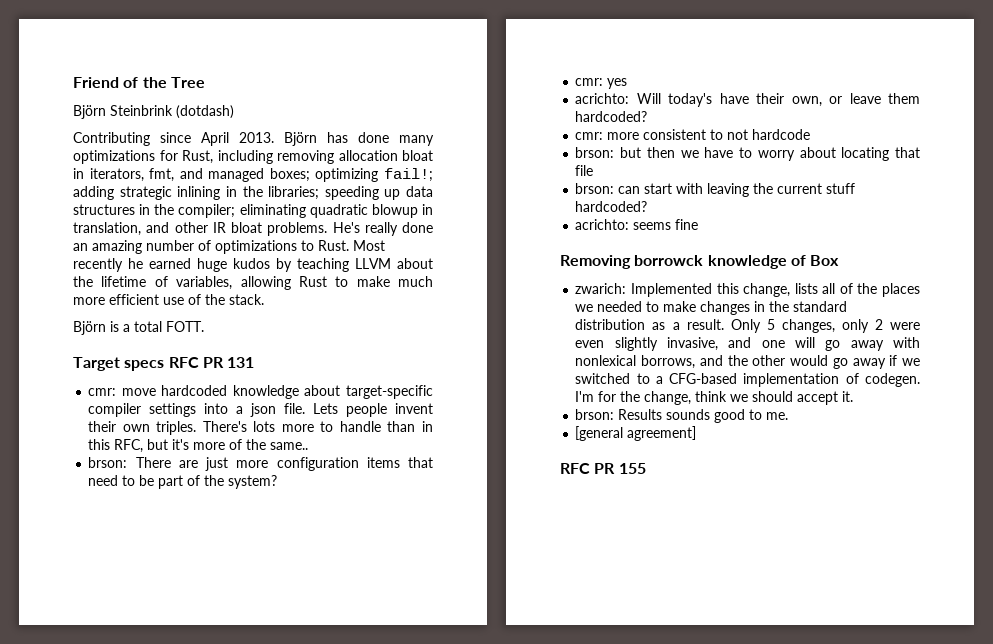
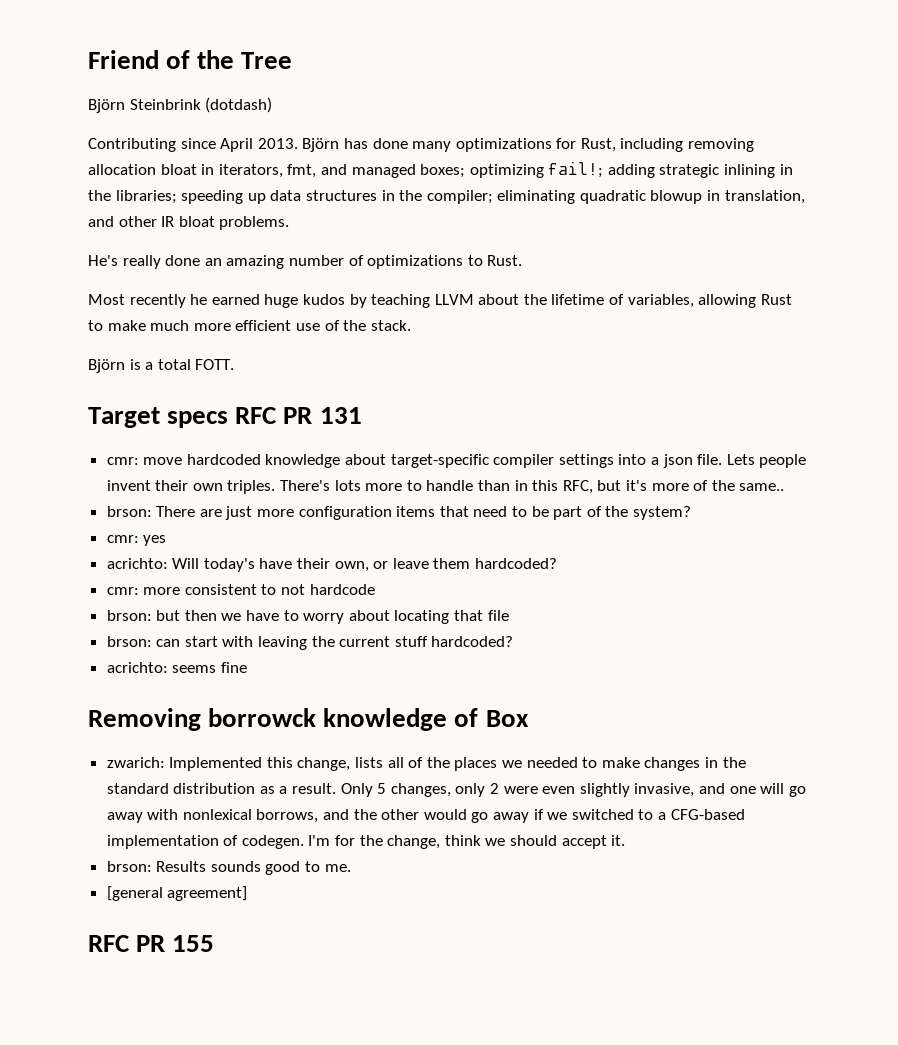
- eliminating quadratic blowup in translation, and other IR bloat problems. He's really done an amazing number of optimizations to Rust. Most recently he earned huge kudos by teaching LLVM about the lifetime of variables, allowing Rust to make much more efficient use of the stack.
+ eliminating quadratic blowup in translation, and other IR bloat problems.
+ He's really done an amazing number of optimizations to Rust.
+ Most recently he earned huge kudos by teaching LLVM about the lifetime of variables, allowing Rust to make much more efficient use of the stack.

